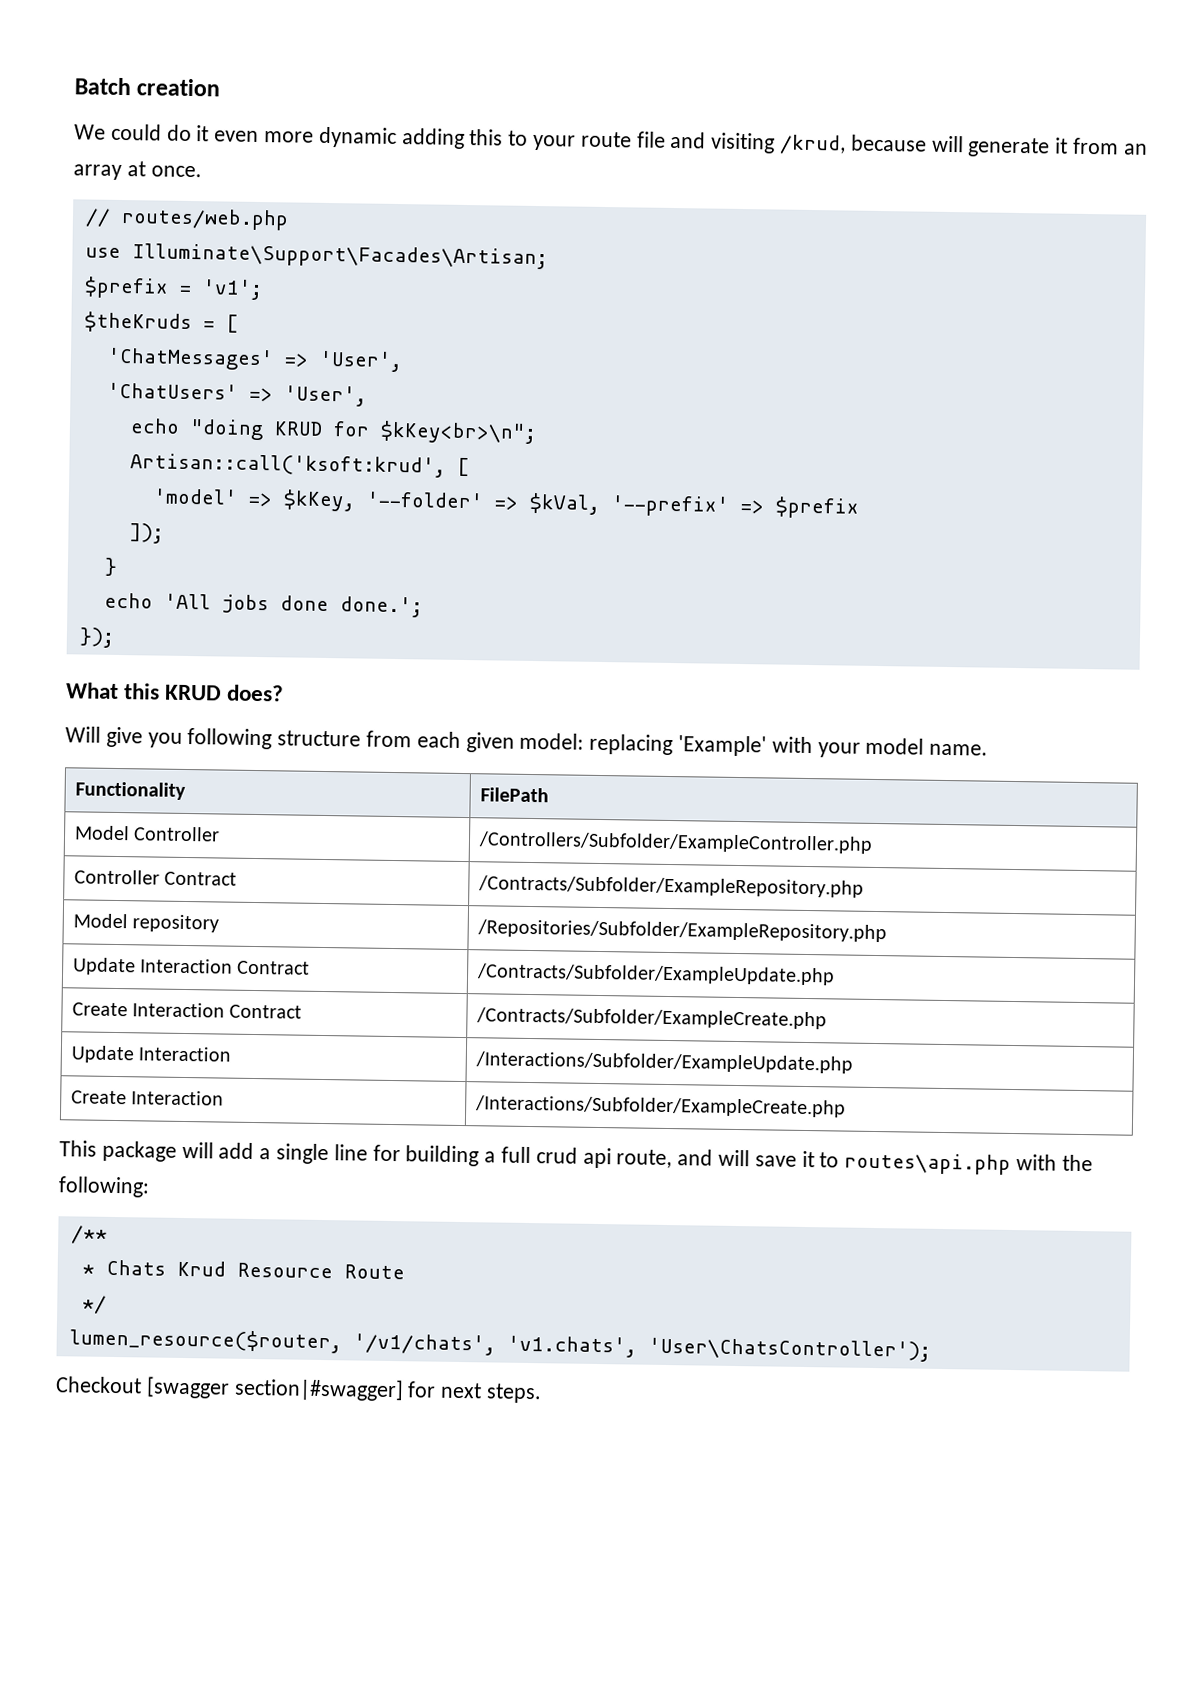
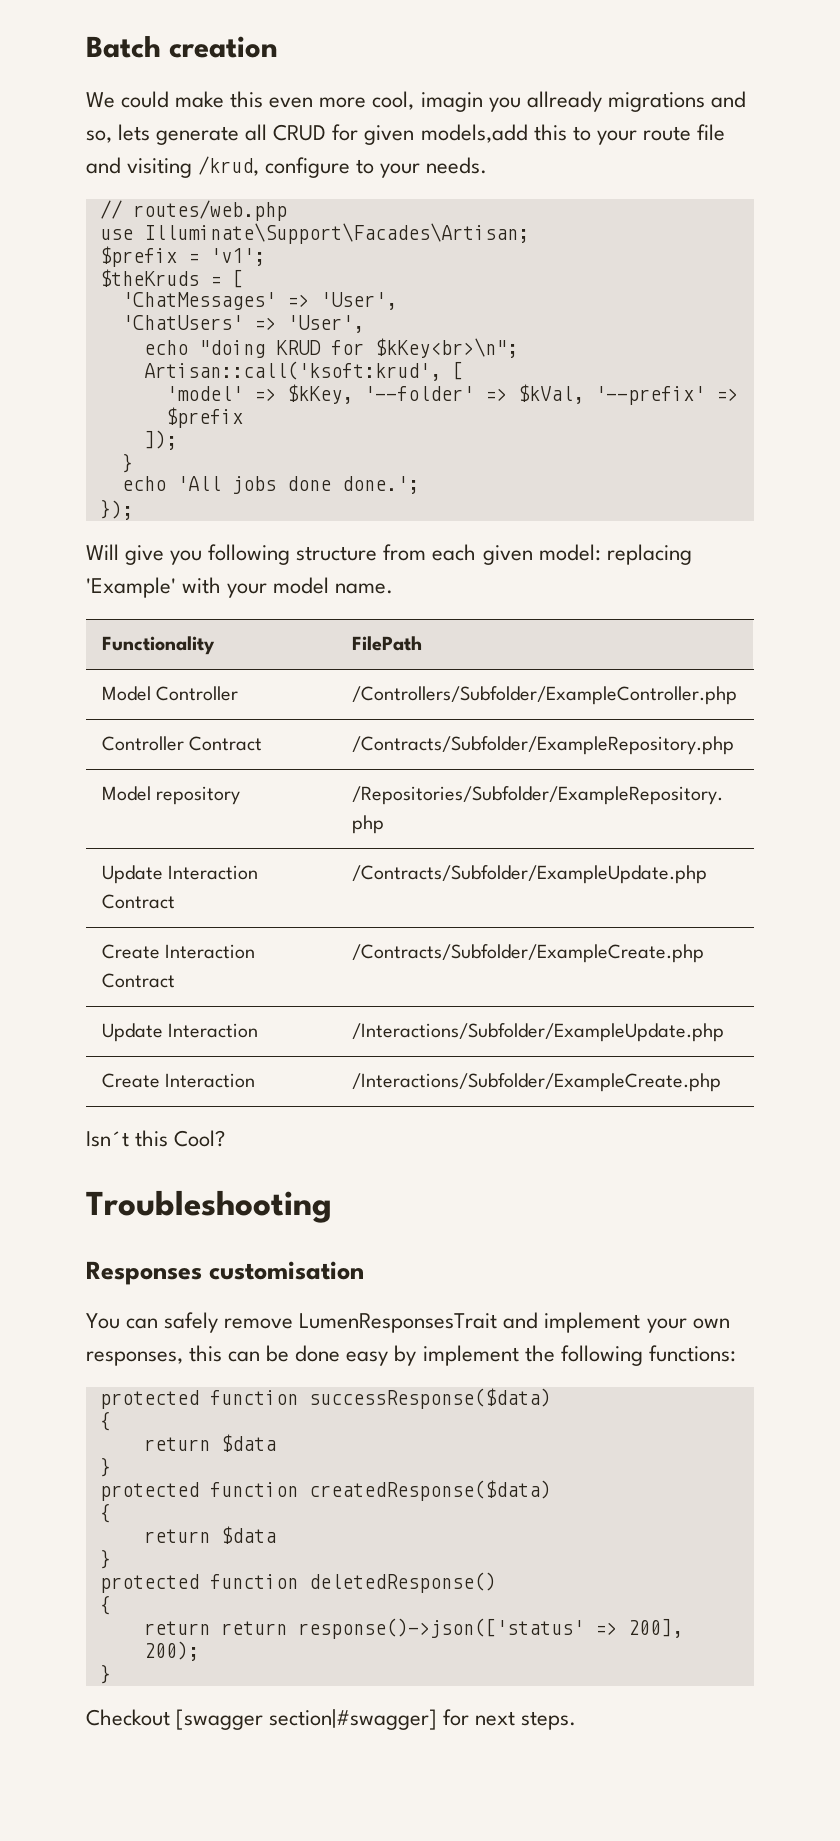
- We could do it even more dynamic adding this to your route file and visiting /krud, because will generate it from an array at once.
+ We could make this even more cool, imagin you allready migrations and so, lets generate all CRUD for given models,add this to your route file and visiting /krud, configure to your needs.
- What this KRUD does?
- This package will add a single line for building a full crud api route, and will save it to routes\api.php with the following:
- /**
- * Chats Krud Resource Route
- */
- lumen_resource($router, '/v1/chats', 'v1.chats', 'User\ChatsController');
+ Isn´t this Cool?
+ Troubleshooting
+ Responses customisation
+ You can safely remove LumenResponsesTrait and implement your own responses, this can be done easy by implement the following functions:
+ protected function successResponse($data)
+ {
+ return $data
+ }
+ protected function createdResponse($data)
+ {
+ return $data
+ }
+ protected function deletedResponse()
+ {
+ return return response()->json(['status' => 200], 200);
+ }

